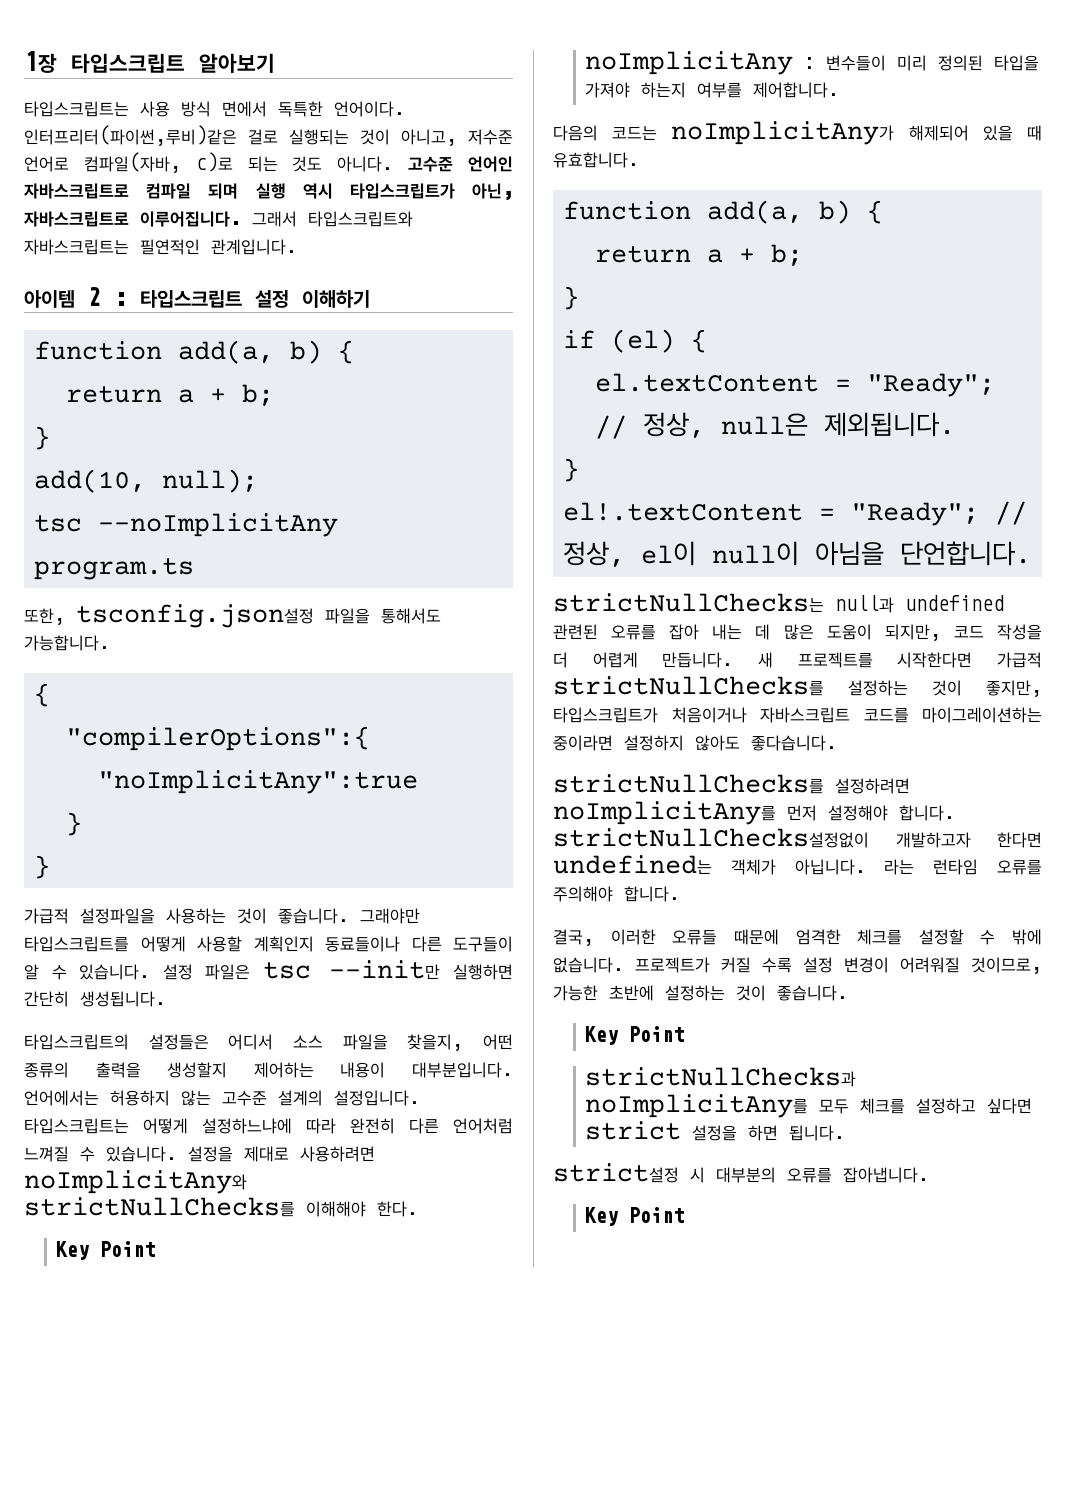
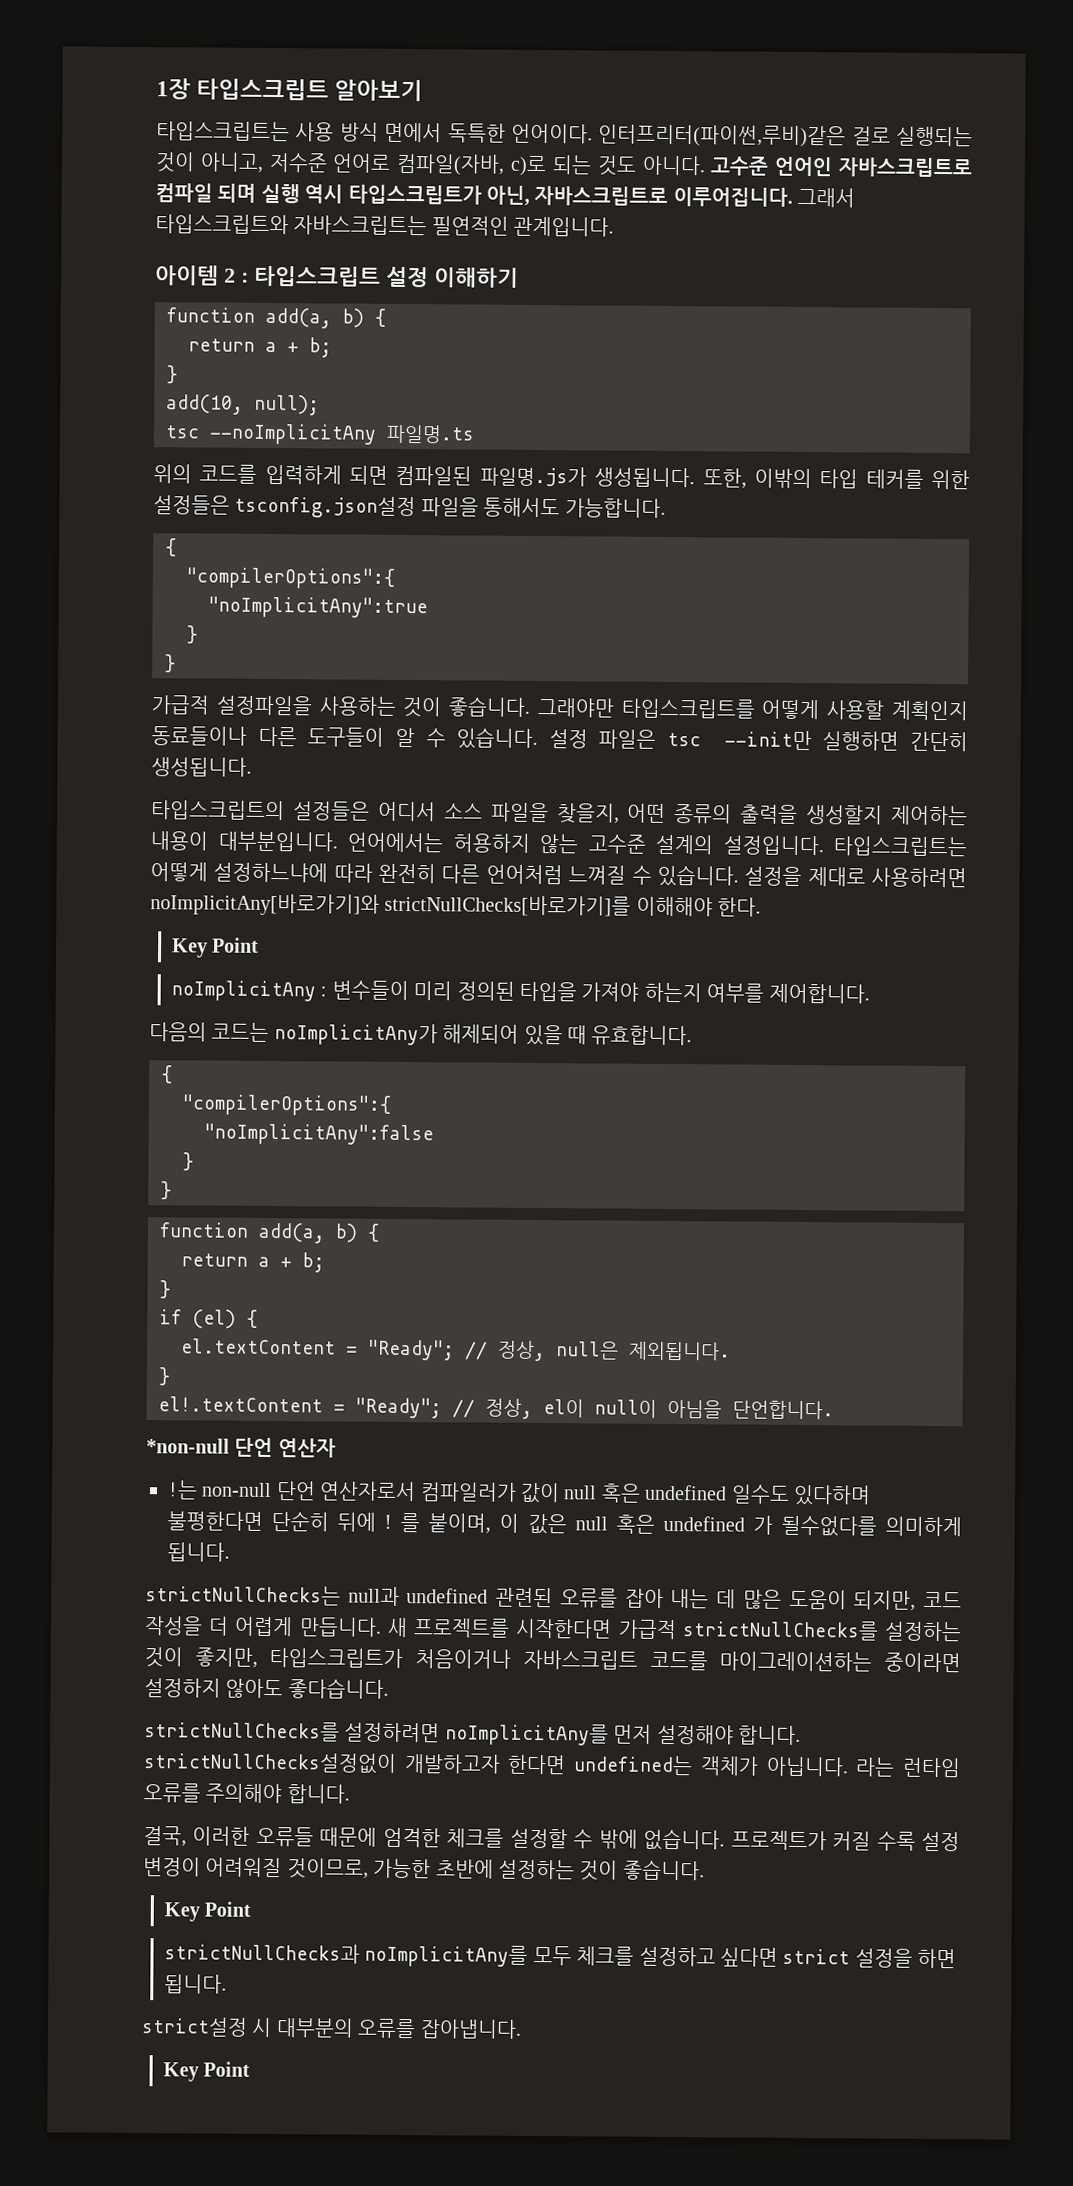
- tsc --noImplicitAny program.ts
- 또한, tsconfig.json설정 파일을 통해서도 가능합니다.
+ tsc --noImplicitAny 파일명.ts
+ 위의 코드를 입력하게 되면 컴파일된 파일명.js가 생성됩니다. 또한, 이밖의 타입 테커를 위한 설정들은 tsconfig.json설정 파일을 통해서도 가능합니다.
- 설정을 제대로 사용하려면 noImplicitAny와 strictNullChecks를 이해해야 한다.
+ 설정을 제대로 사용하려면 noImplicitAny[바로가기]와 strictNullChecks[바로가기]를 이해해야 한다.
  다음의 코드는 noImplicitAny가 해제되어 있을 때 유효합니다.
+ {
+ "compilerOptions":{
+ "noImplicitAny":false
+ }
+ }
+ *non-null 단언 연산자
+ !는 non-null 단언 연산자로서 컴파일러가 값이 null 혹은 undefined 일수도 있다하며 불평한다면 단순히 뒤에 ! 를 붙이며, 이 값은 null 혹은 undefined 가 될수없다를 의미하게 됩니다.

